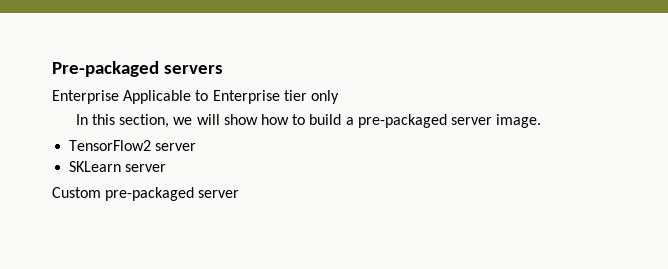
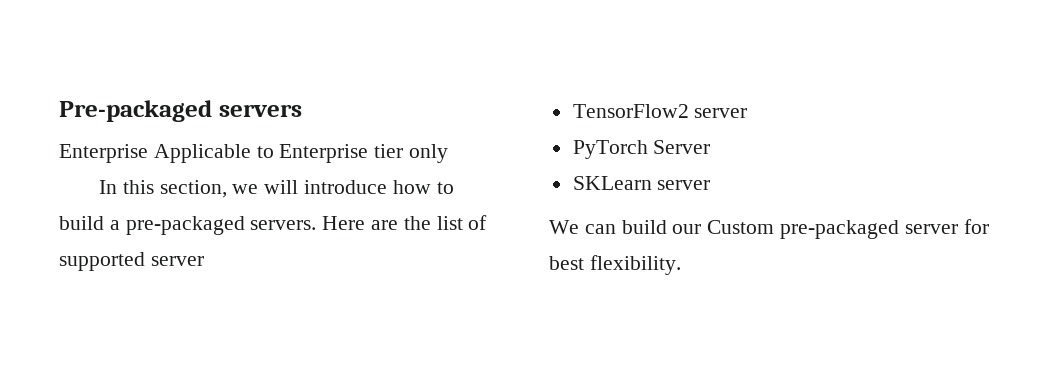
- In this section, we will show how to build a pre-packaged server image.
+ In this section, we will introduce how to build a pre-packaged servers. Here are the list of supported server
+ PyTorch Server
- Custom pre-packaged server
+ We can build our Custom pre-packaged server for best flexibility.

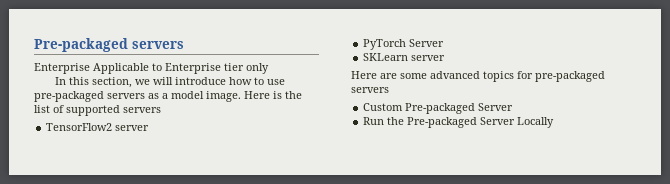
- In this section, we will introduce how to build a pre-packaged servers. Here are the list of supported server
+ In this section, we will introduce how to use pre-packaged servers as a model image. Here is the list of supported servers
- We can build our Custom pre-packaged server for best flexibility.
+ Here are some advanced topics for pre-packaged servers
+ Custom Pre-packaged Server
+ Run the Pre-packaged Server Locally

